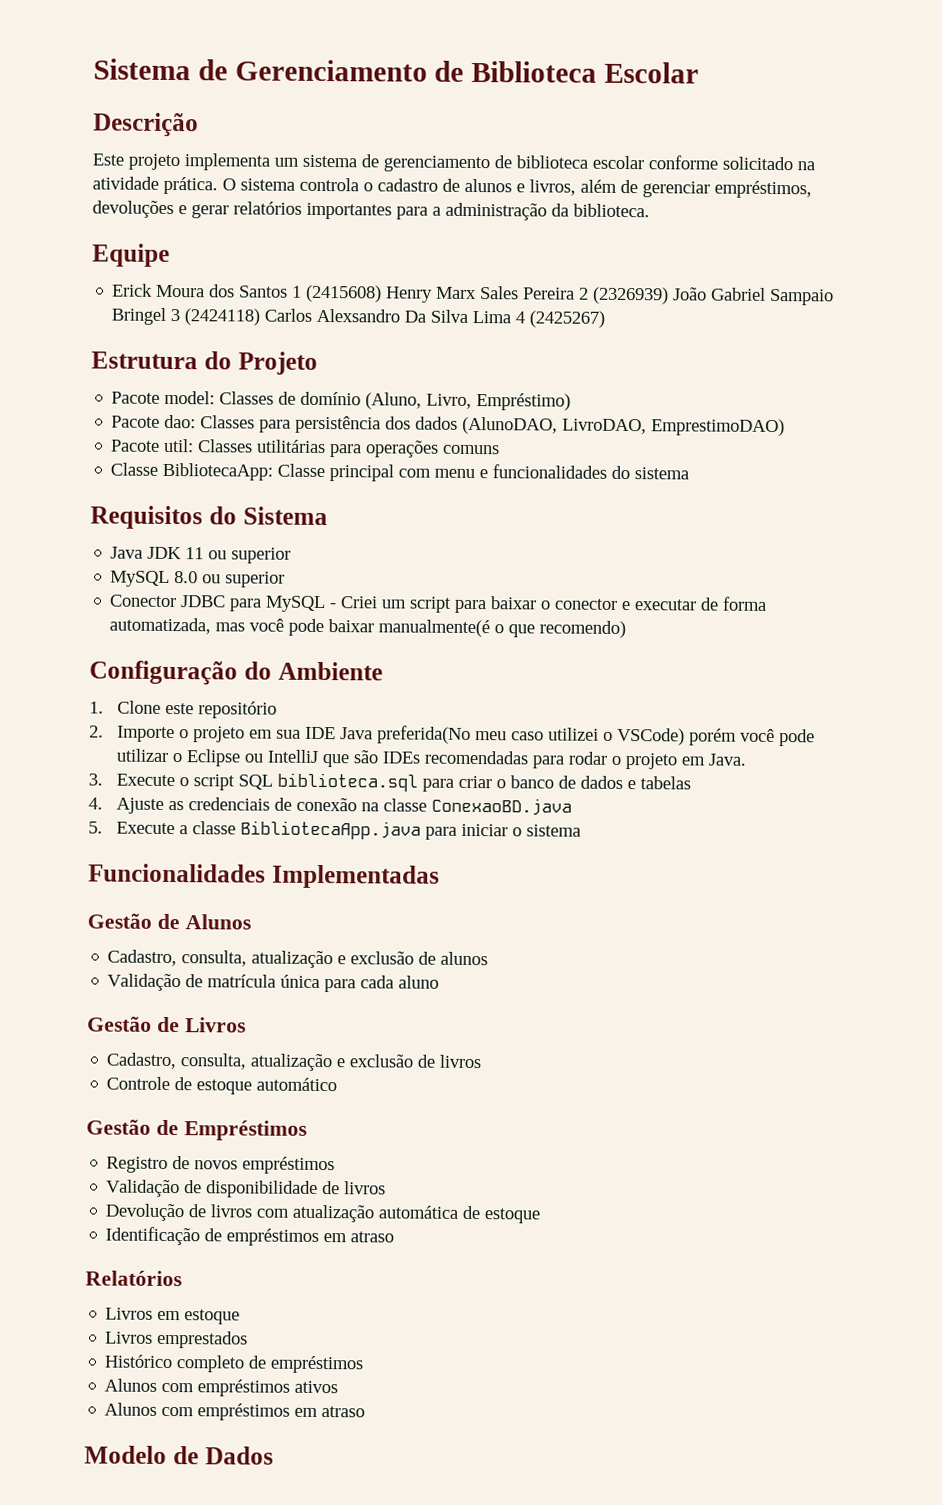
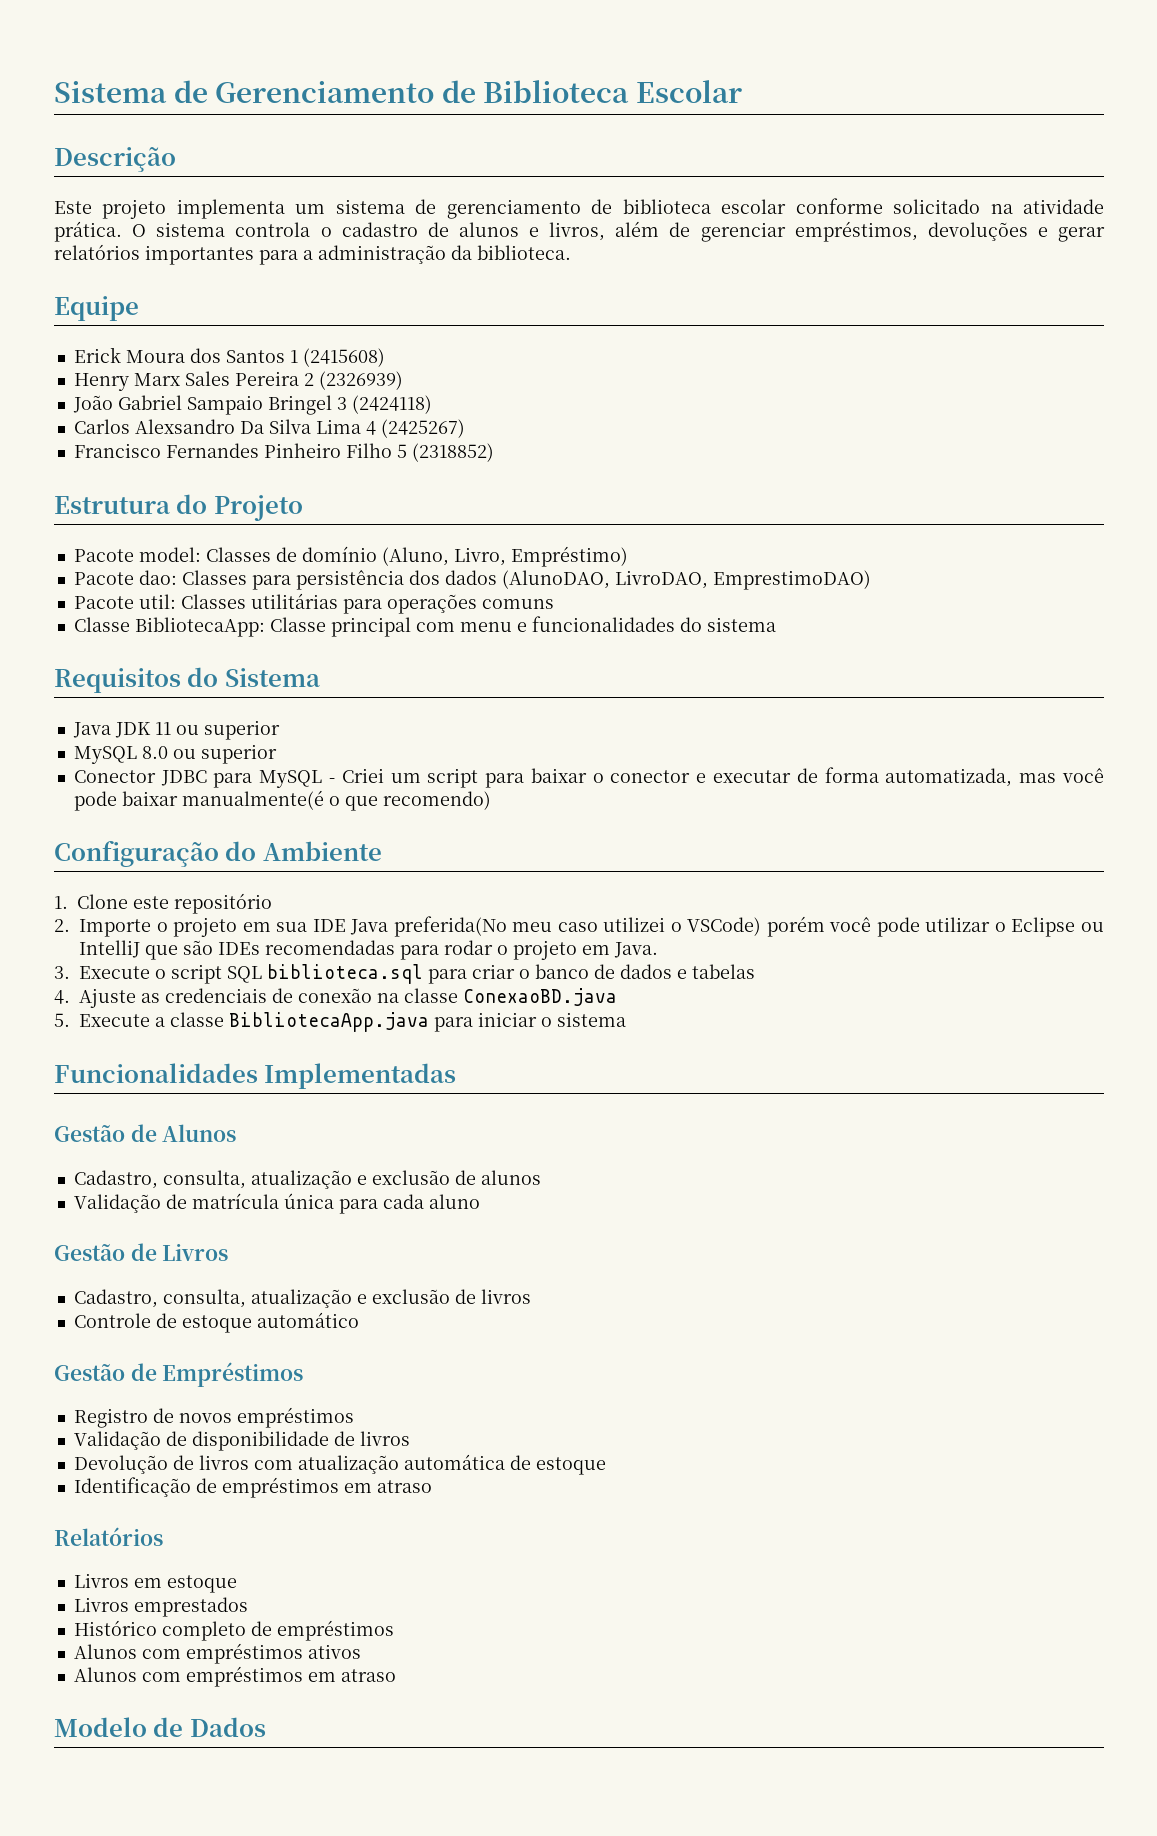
- Erick Moura dos Santos 1 (2415608) Henry Marx Sales Pereira 2 (2326939) João Gabriel Sampaio Bringel 3 (2424118) Carlos Alexsandro Da Silva Lima 4 (2425267)
+ Erick Moura dos Santos 1 (2415608)
+ Henry Marx Sales Pereira 2 (2326939)
+ João Gabriel Sampaio Bringel 3 (2424118)
+ Carlos Alexsandro Da Silva Lima 4 (2425267)
+ Francisco Fernandes Pinheiro Filho 5 (2318852)

